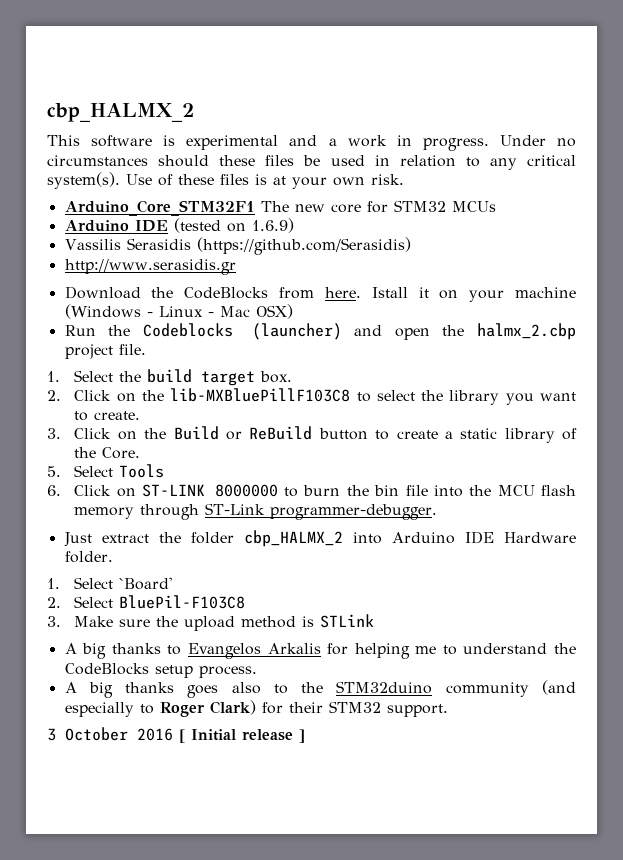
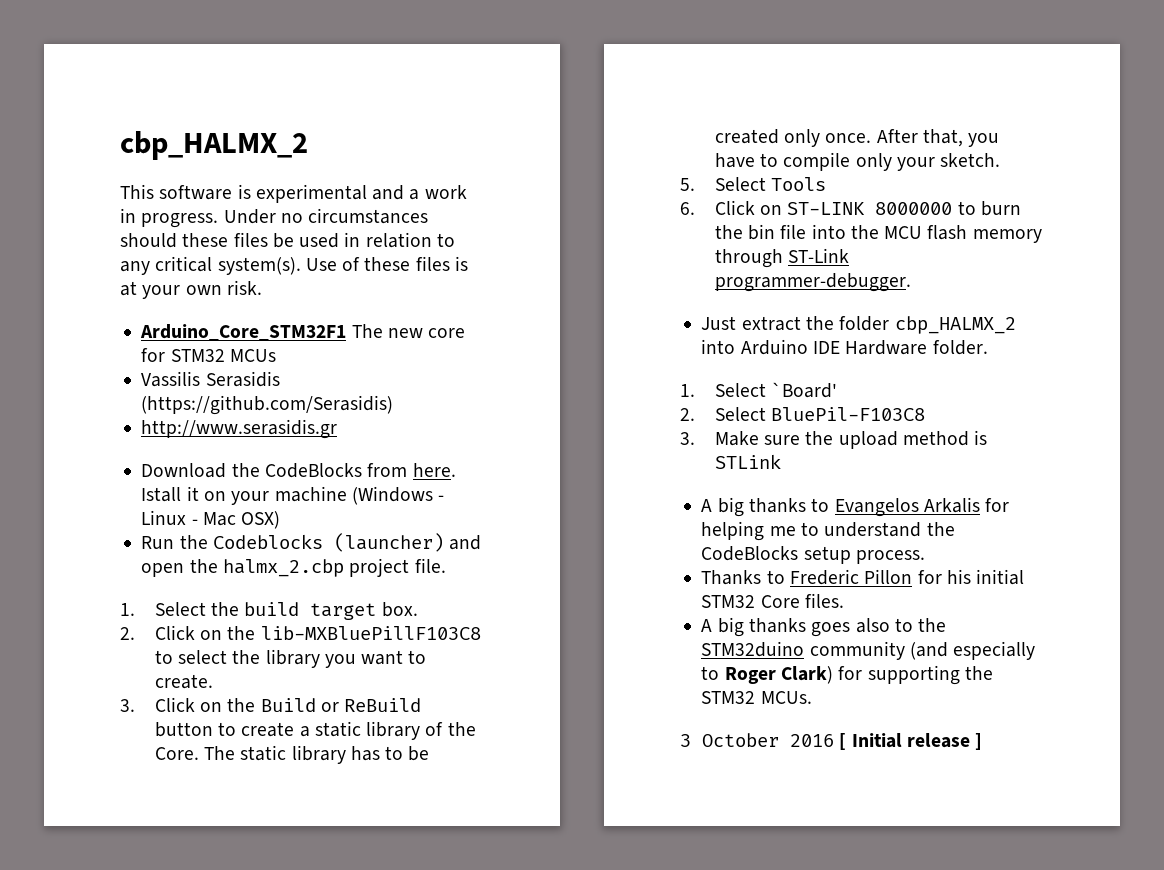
- Arduino IDE (tested on 1.6.9)
+ The static library has to be created only once. After that, you have to compile only your sketch.
+ Thanks to Frederic Pillon for his initial STM32 Core files.
- A big thanks goes also to the STM32duino community (and especially to Roger Clark) for their STM32 support.
+ A big thanks goes also to the STM32duino community (and especially to Roger Clark) for supporting the STM32 MCUs.

